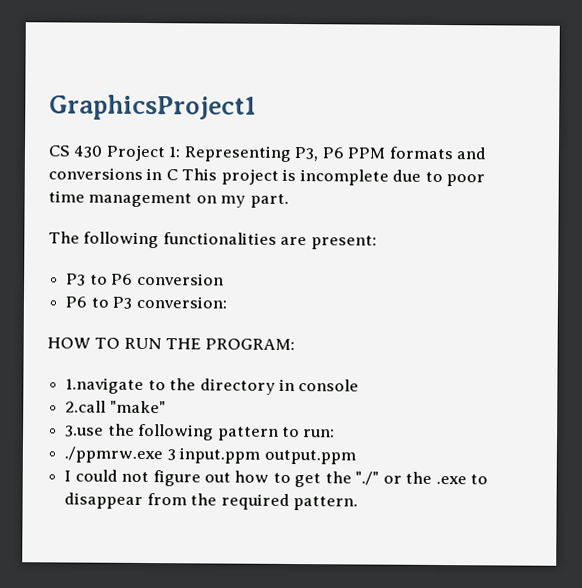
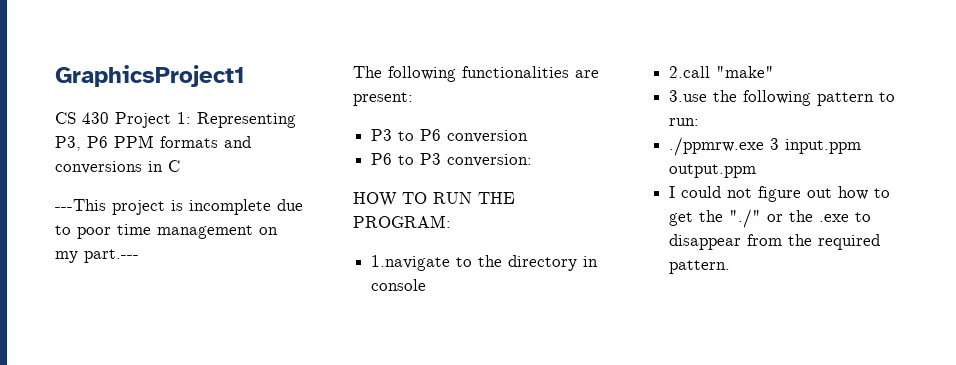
- CS 430 Project 1: Representing P3, P6 PPM formats and conversions in C This project is incomplete due to poor time management on my part.
+ CS 430 Project 1: Representing P3, P6 PPM formats and conversions in C
+ ---This project is incomplete due to poor time management on my part.---

